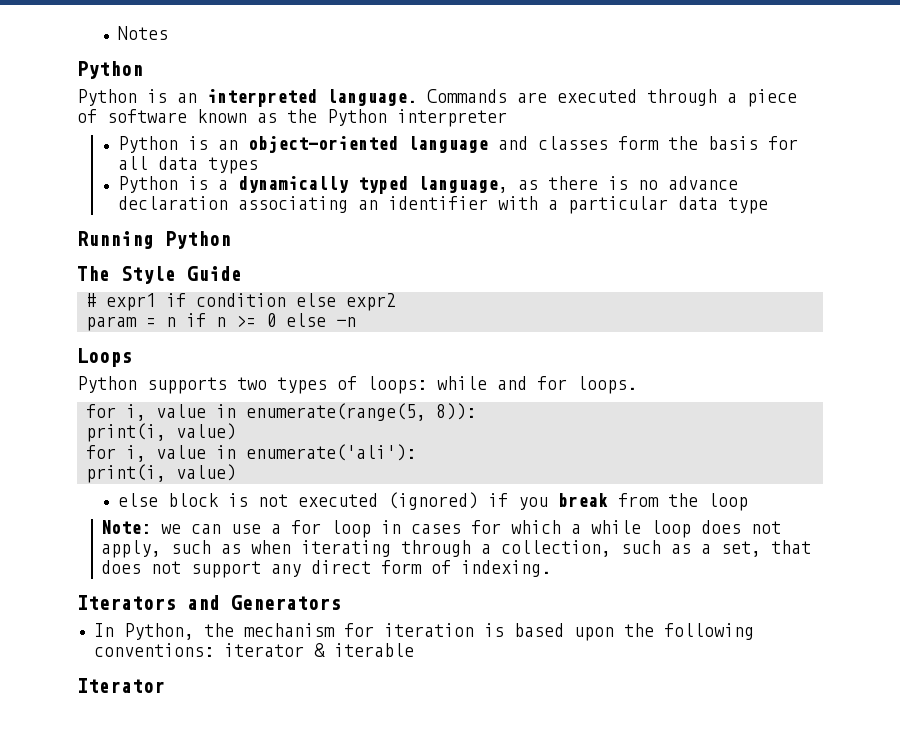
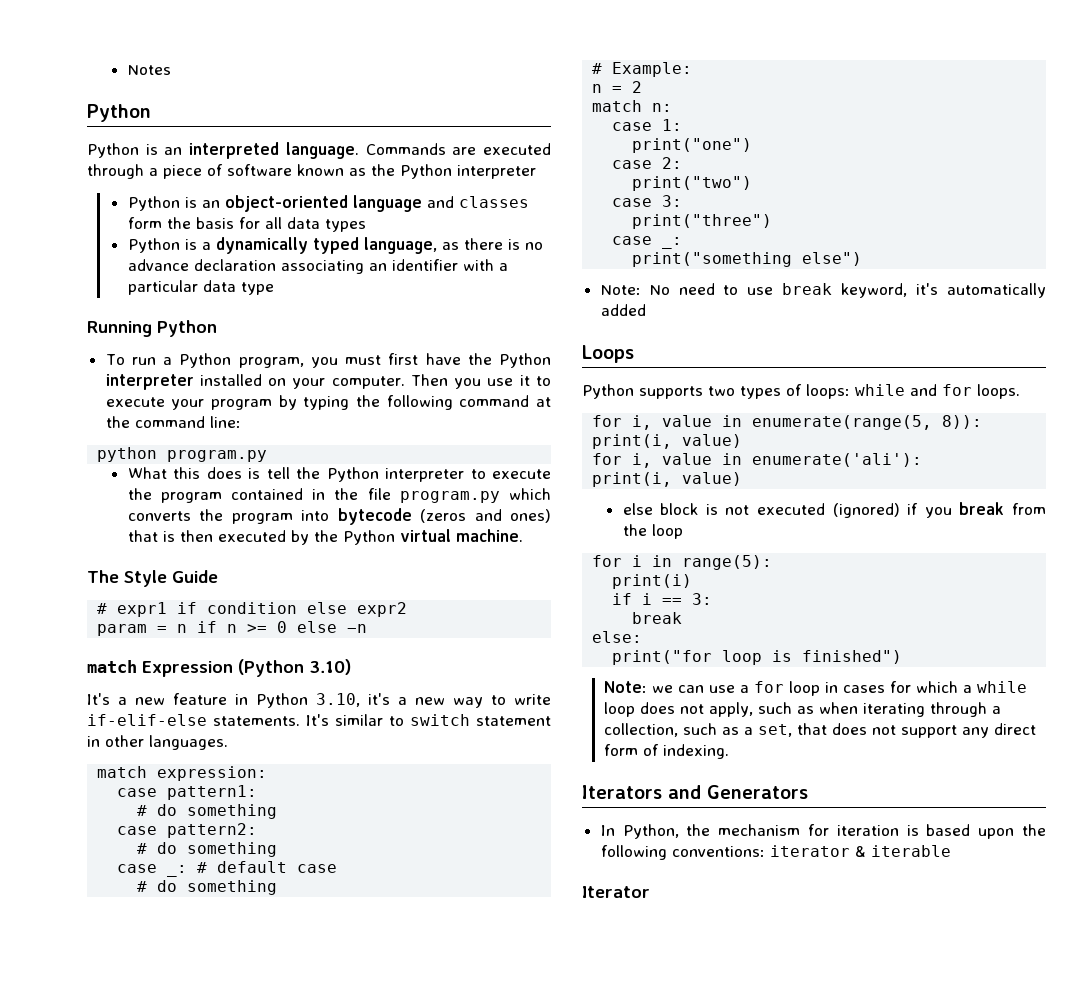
+ To run a Python program, you must first have the Python interpreter installed on your computer. Then you use it to execute your program by typing the following command at the command line:
+ python program.py
+ What this does is tell the Python interpreter to execute the program contained in the file program.py which converts the program into bytecode (zeros and ones) that is then executed by the Python virtual machine.
+ match Expression (Python 3.10)
+ It's a new feature in Python 3.10, it's a new way to write if-elif-else statements. It's similar to switch statement in other languages.
+ match expression:
+ case pattern1:
+ # do something
+ case pattern2:
+ # do something
+ case _: # default case
+ # do something
+ # Example:
+ n = 2
+ match n:
+ case 1:
+ print("one")
+ case 2:
+ print("two")
+ case 3:
+ print("three")
+ case _:
+ print("something else")
+ Note: No need to use break keyword, it's automatically added
+ for i in range(5):
+ print(i)
+ if i == 3:
+ break
+ else:
+ print("for loop is finished")

